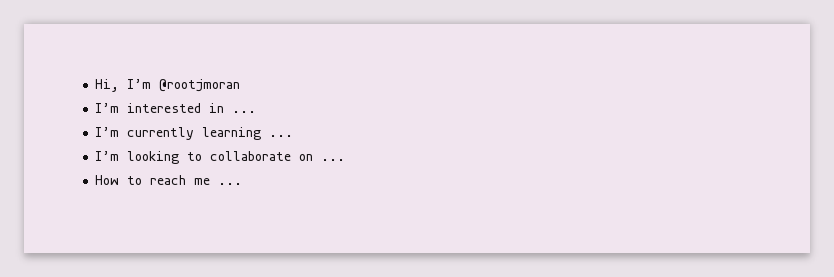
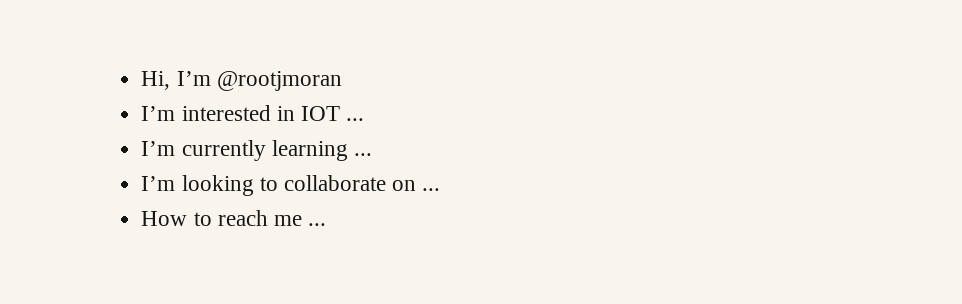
- I’m interested in ...
+ I’m interested in IOT ...

